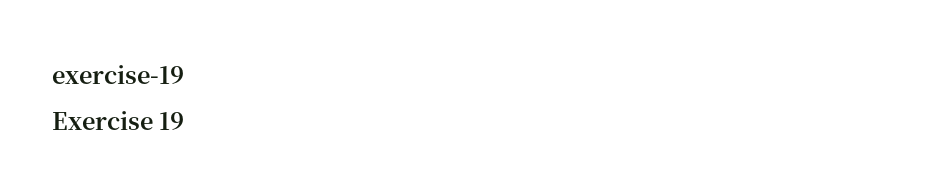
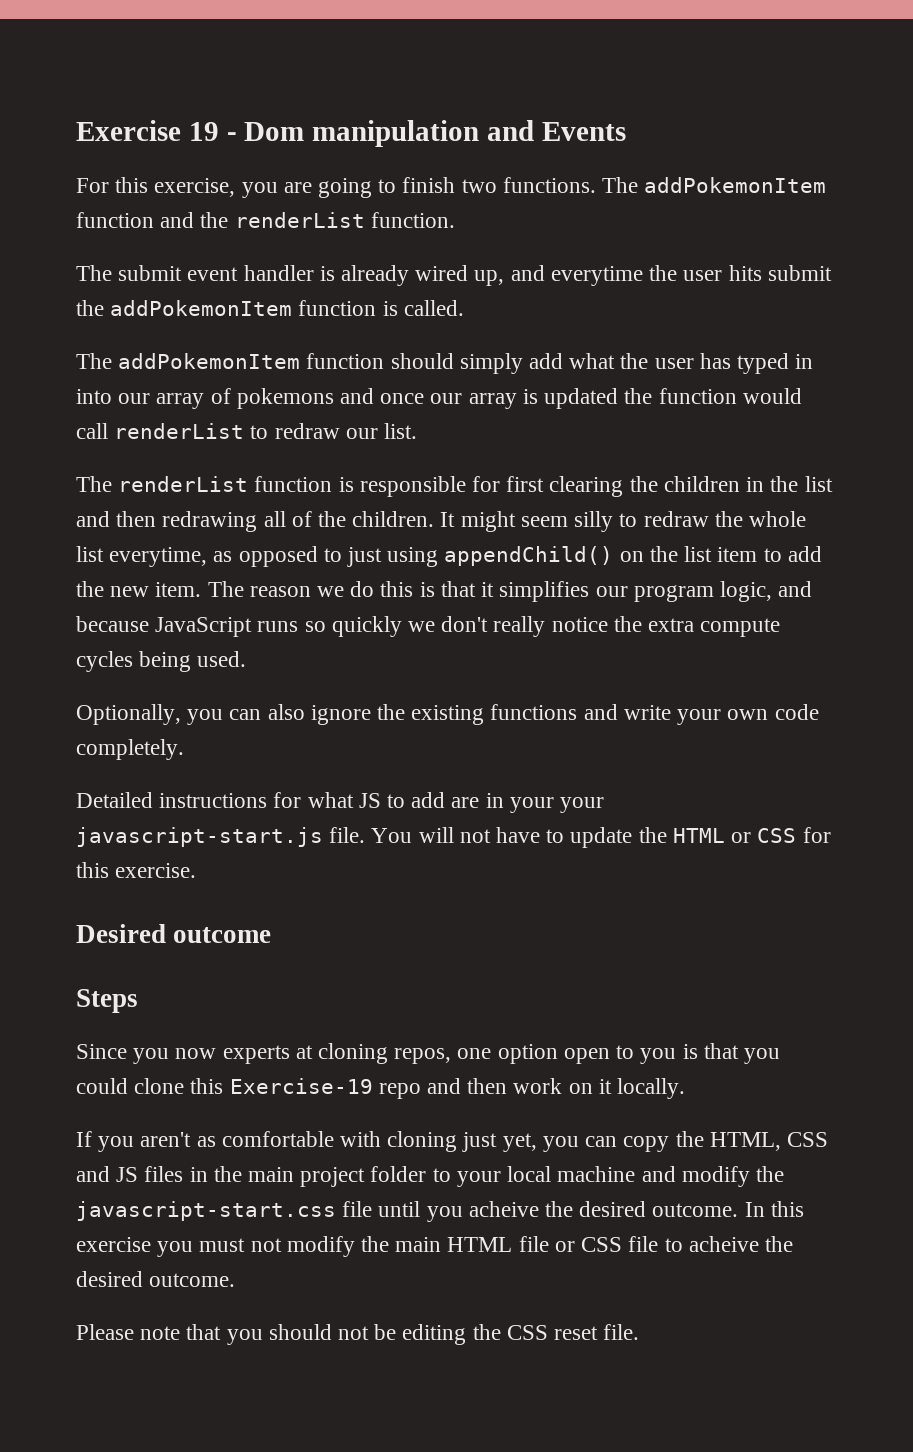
- exercise-19
- Exercise 19
+ Exercise 19 - Dom manipulation and Events
+ For this exercise, you are going to finish two functions. The addPokemonItem function and the renderList function.
+ The submit event handler is already wired up, and everytime the user hits submit the addPokemonItem function is called.
+ The addPokemonItem function should simply add what the user has typed in into our array of pokemons and once our array is updated the function would call renderList to redraw our list.
+ The renderList function is responsible for first clearing the children in the list and then redrawing all of the children. It might seem silly to redraw the whole list everytime, as opposed to just using appendChild() on the list item to add the new item. The reason we do this is that it simplifies our program logic, and because JavaScript runs so quickly we don't really notice the extra compute cycles being used.
+ Optionally, you can also ignore the existing functions and write your own code completely.
+ Detailed instructions for what JS to add are in your your javascript-start.js file. You will not have to update the HTML or CSS for this exercise.
+ Desired outcome
+ Steps
+ Since you now experts at cloning repos, one option open to you is that you could clone this Exercise-19 repo and then work on it locally.
+ If you aren't as comfortable with cloning just yet, you can copy the HTML, CSS and JS files in the main project folder to your local machine and modify the javascript-start.css file until you acheive the desired outcome. In this exercise you must not modify the main HTML file or CSS file to acheive the desired outcome.
+ Please note that you should not be editing the CSS reset file.

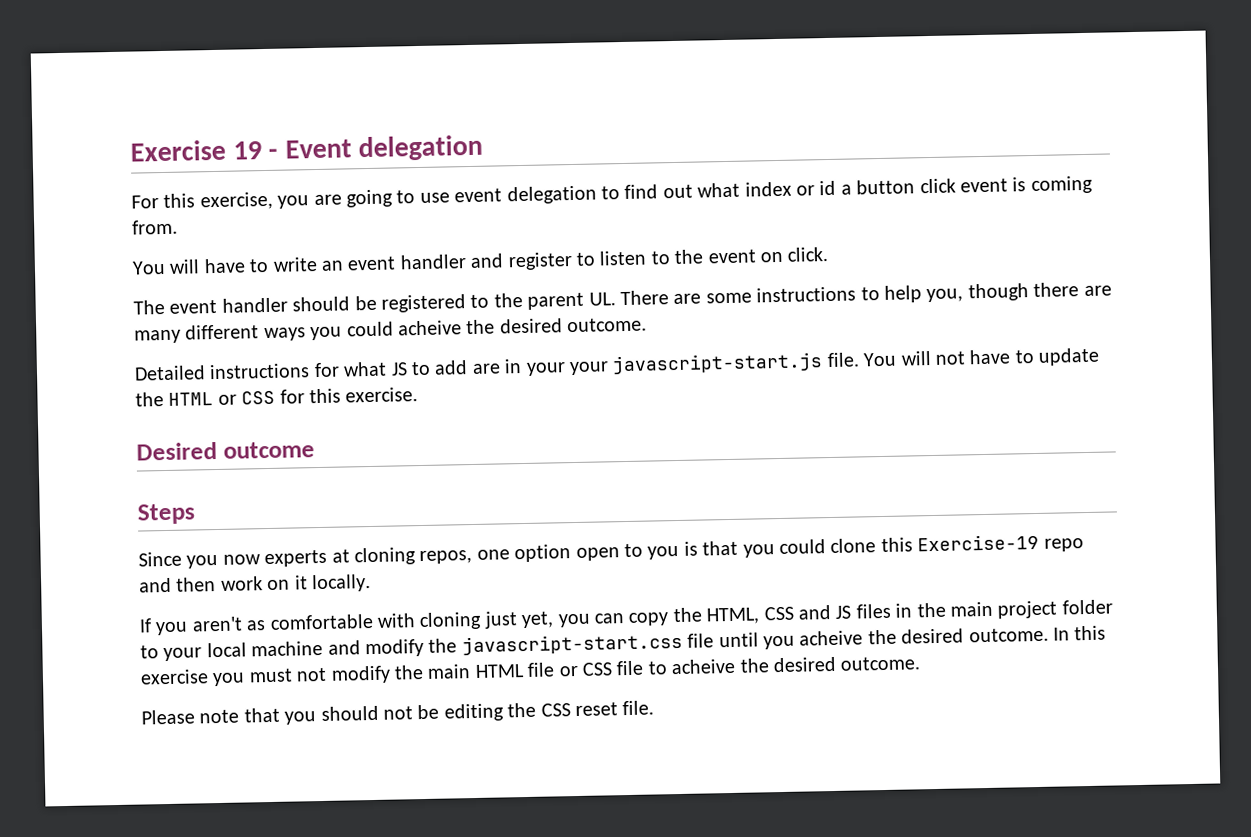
- Exercise 19 - Dom manipulation and Events
+ Exercise 19 - Event delegation
- For this exercise, you are going to finish two functions. The addPokemonItem function and the renderList function.
- The submit event handler is already wired up, and everytime the user hits submit the addPokemonItem function is called.
- The addPokemonItem function should simply add what the user has typed in into our array of pokemons and once our array is updated the function would call renderList to redraw our list.
- The renderList function is responsible for first clearing the children in the list and then redrawing all of the children. It might seem silly to redraw the whole list everytime, as opposed to just using appendChild() on the list item to add the new item. The reason we do this is that it simplifies our program logic, and because JavaScript runs so quickly we don't really notice the extra compute cycles being used.
- Optionally, you can also ignore the existing functions and write your own code completely.
+ For this exercise, you are going to use event delegation to find out what index or id a button click event is coming from.
+ You will have to write an event handler and register to listen to the event on click.
+ The event handler should be registered to the parent UL. There are some instructions to help you, though there are many different ways you could acheive the desired outcome.

